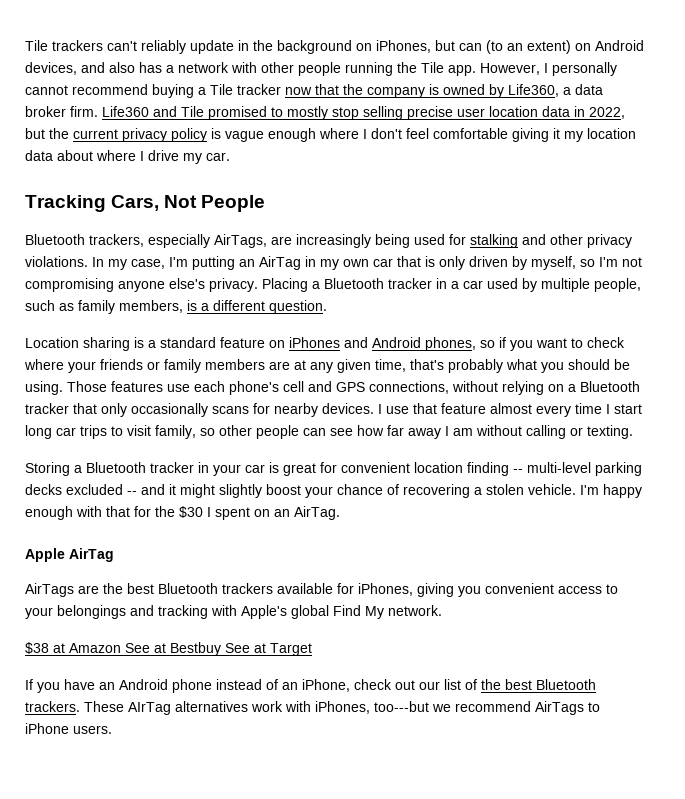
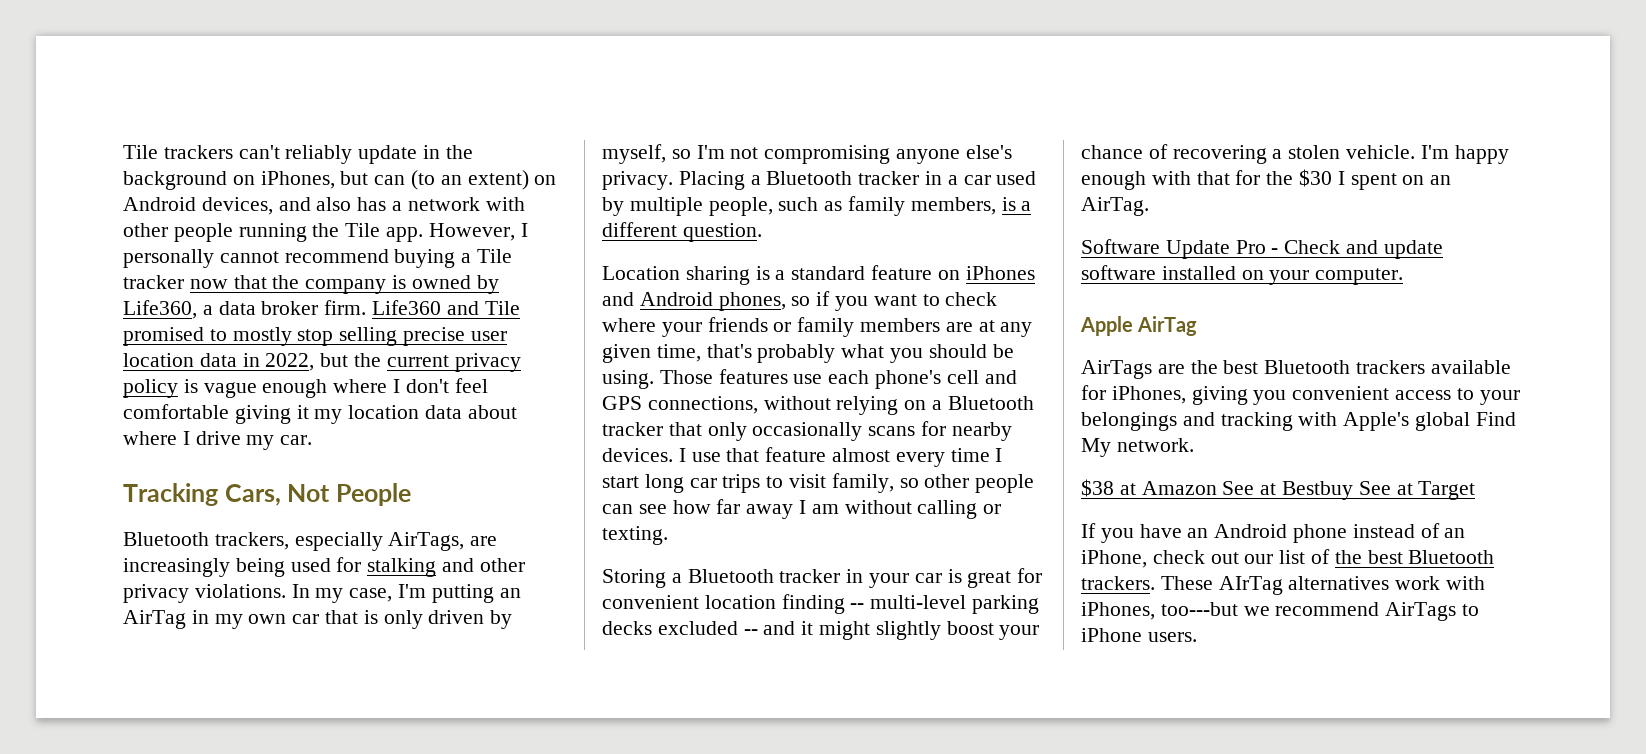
+ Software Update Pro - Check and update software installed on your computer.

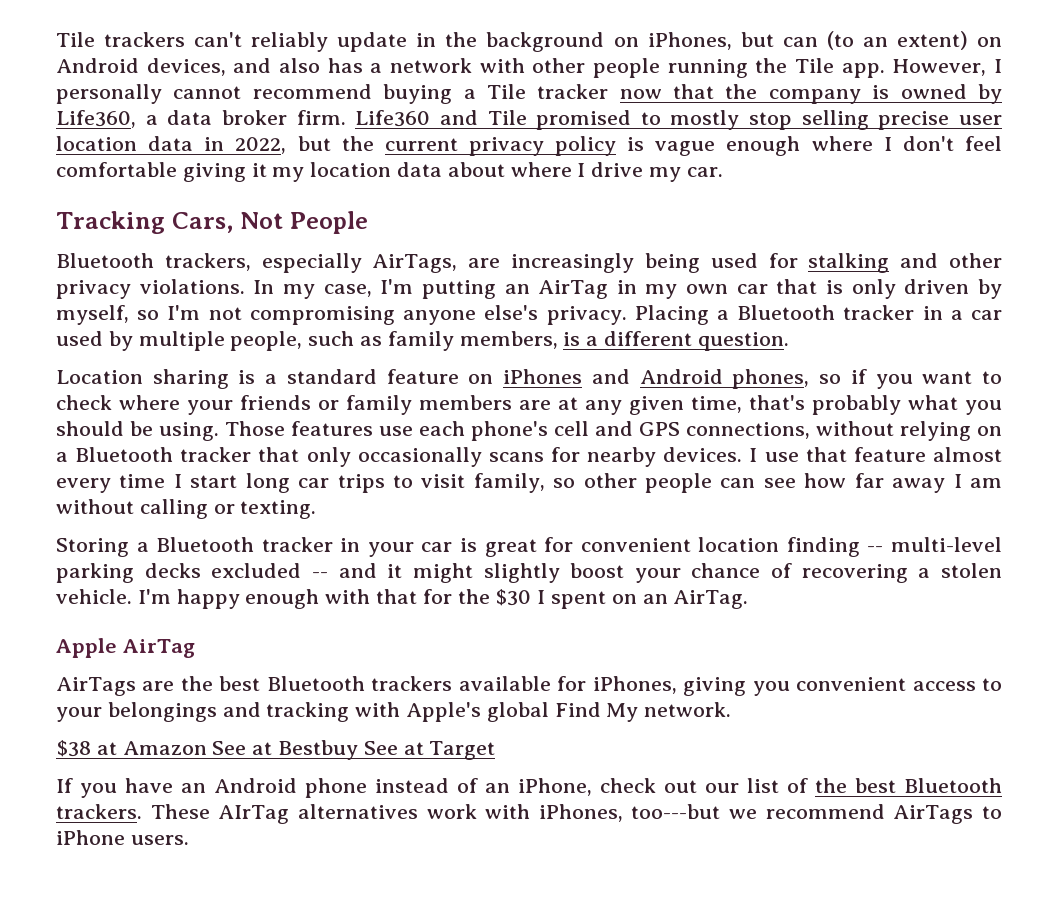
- Software Update Pro - Check and update software installed on your computer.

